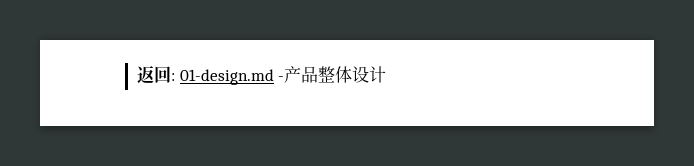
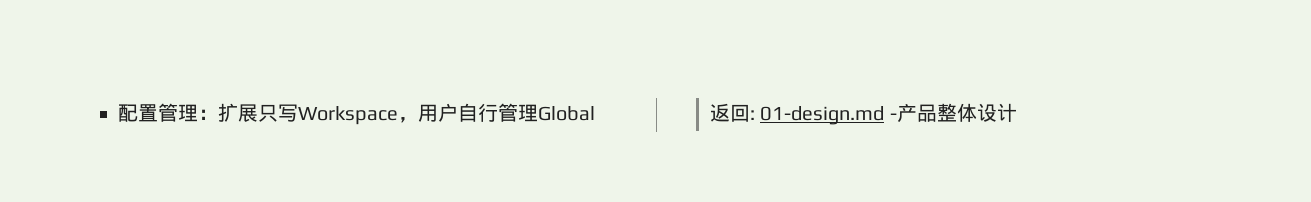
+ 配置管理：扩展只写Workspace，用户自行管理Global

